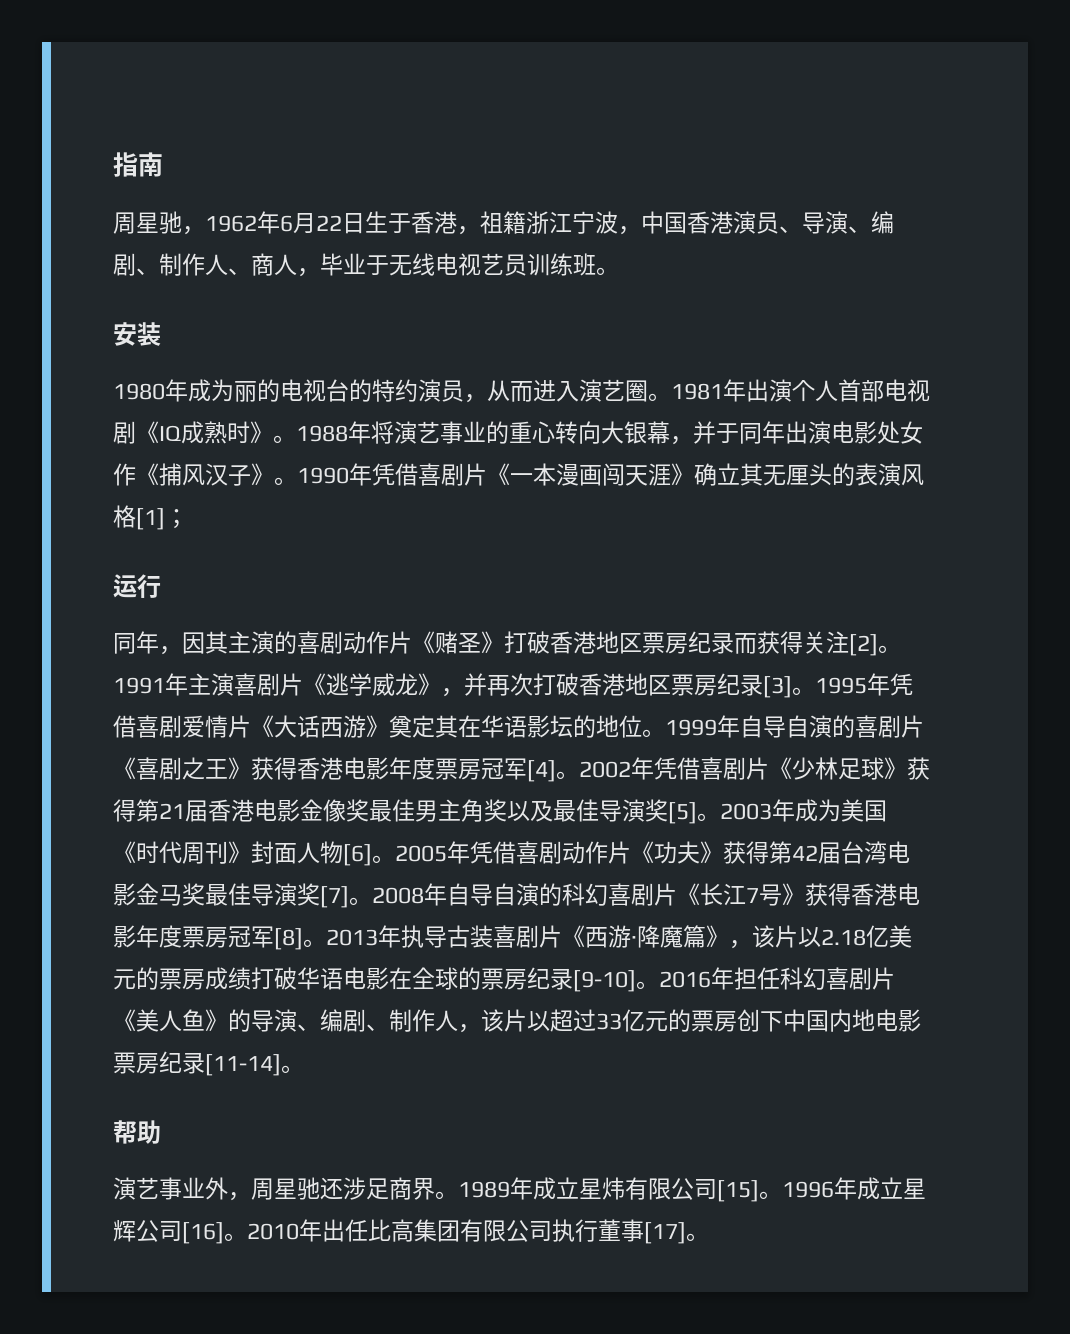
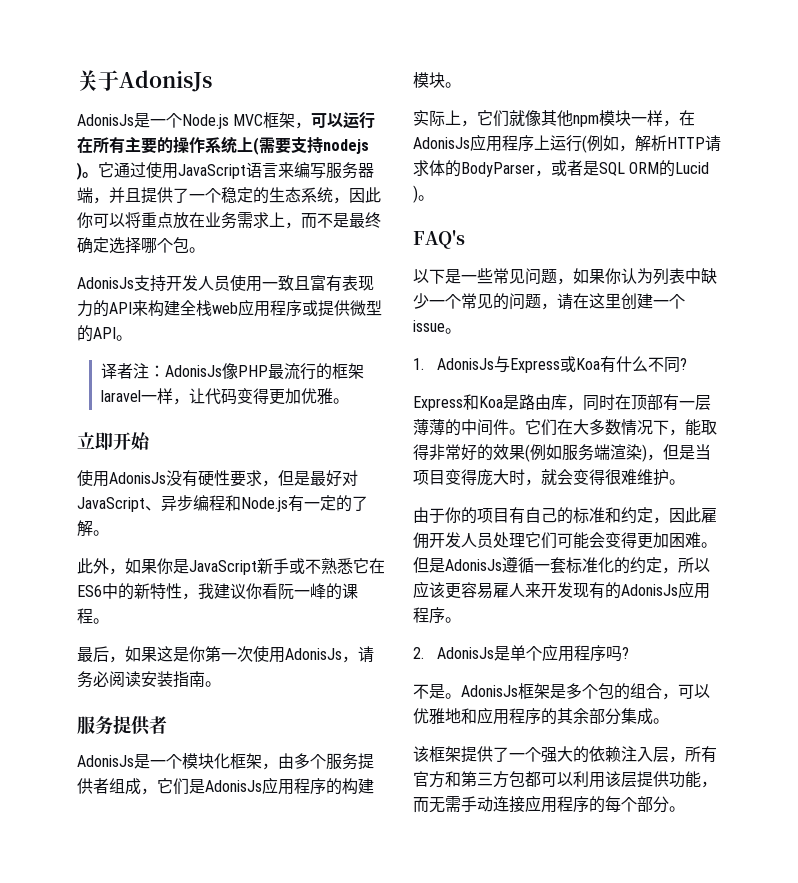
- 指南
- 周星驰，1962年6月22日生于香港，祖籍浙江宁波，中国香港演员、导演、编剧、制作人、商人，毕业于无线电视艺员训练班。
- 安装
- 1980年成为丽的电视台的特约演员，从而进入演艺圈。1981年出演个人首部电视剧《IQ成熟时》。1988年将演艺事业的重心转向大银幕，并于同年出演电影处女作《捕风汉子》。1990年凭借喜剧片《一本漫画闯天涯》确立其无厘头的表演风格[1]；
- 运行
- 同年，因其主演的喜剧动作片《赌圣》打破香港地区票房纪录而获得关注[2]。1991年主演喜剧片《逃学威龙》，并再次打破香港地区票房纪录[3]。1995年凭借喜剧爱情片《大话西游》奠定其在华语影坛的地位。1999年自导自演的喜剧片《喜剧之王》获得香港电影年度票房冠军[4]。2002年凭借喜剧片《少林足球》获得第21届香港电影金像奖最佳男主角奖以及最佳导演奖[5]。2003年成为美国《时代周刊》封面人物[6]。2005年凭借喜剧动作片《功夫》获得第42届台湾电影金马奖最佳导演奖[7]。2008年自导自演的科幻喜剧片《长江7号》获得香港电影年度票房冠军[8]。2013年执导古装喜剧片《西游·降魔篇》，该片以2.18亿美元的票房成绩打破华语电影在全球的票房纪录[9-10]。2016年担任科幻喜剧片《美人鱼》的导演、编剧、制作人，该片以超过33亿元的票房创下中国内地电影票房纪录[11-14]。
- 帮助
- 演艺事业外，周星驰还涉足商界。1989年成立星炜有限公司[15]。1996年成立星辉公司[16]。2010年出任比高集团有限公司执行董事[17]。
+ 关于AdonisJs
+ AdonisJs是一个Node.js MVC框架，可以运行在所有主要的操作系统上(需要支持nodejs )。它通过使用JavaScript语言来编写服务器端，并且提供了一个稳定的生态系统，因此你可以将重点放在业务需求上，而不是最终确定选择哪个包。
+ AdonisJs支持开发人员使用一致且富有表现力的API来构建全栈web应用程序或提供微型的API。
+ 译者注：AdonisJs像PHP最流行的框架laravel一样，让代码变得更加优雅。
+ 立即开始
+ 使用AdonisJs没有硬性要求，但是最好对JavaScript、异步编程和Node.js有一定的了解。
+ 此外，如果你是JavaScript新手或不熟悉它在ES6中的新特性，我建议你看阮一峰的课程。
+ 最后，如果这是你第一次使用AdonisJs，请务必阅读安装指南。
+ 服务提供者
+ AdonisJs是一个模块化框架，由多个服务提供者组成，它们是AdonisJs应用程序的构建模块。
+ 实际上，它们就像其他npm模块一样，在AdonisJs应用程序上运行(例如，解析HTTP请求体的BodyParser，或者是SQL ORM的Lucid )。
+ FAQ's
+ 以下是一些常见问题，如果你认为列表中缺少一个常见的问题，请在这里创建一个issue。
+ 1. AdonisJs与Express或Koa有什么不同?
+ Express和Koa是路由库，同时在顶部有一层薄薄的中间件。它们在大多数情况下，能取得非常好的效果(例如服务端渲染)，但是当项目变得庞大时，就会变得很难维护。
+ 由于你的项目有自己的标准和约定，因此雇佣开发人员处理它们可能会变得更加困难。但是AdonisJs遵循一套标准化的约定，所以应该更容易雇人来开发现有的AdonisJs应用程序。
+ 2. AdonisJs是单个应用程序吗?
+ 不是。AdonisJs框架是多个包的组合，可以优雅地和应用程序的其余部分集成。
+ 该框架提供了一个强大的依赖注入层，所有官方和第三方包都可以利用该层提供功能，而无需手动连接应用程序的每个部分。

